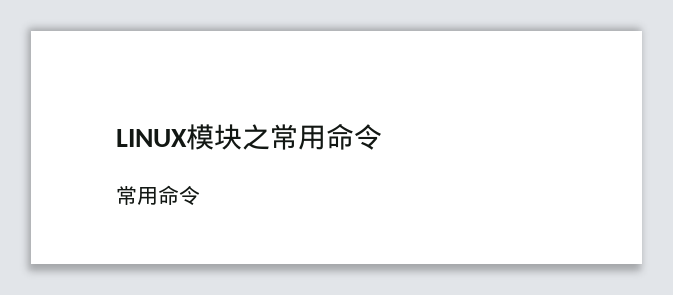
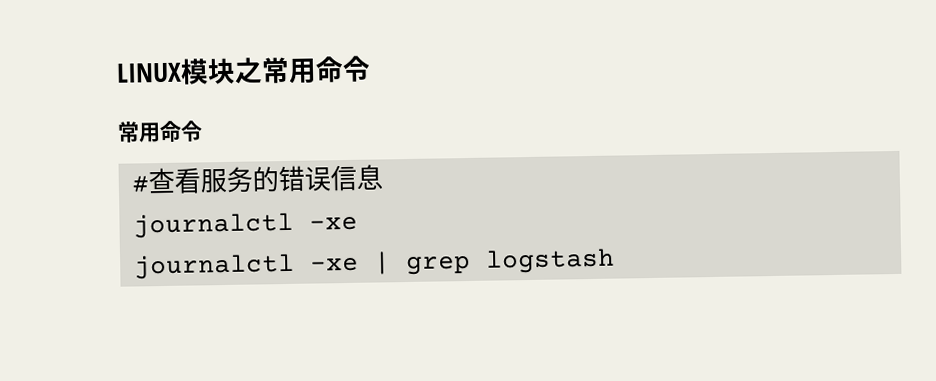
+ #查看服务的错误信息
+ journalctl -xe
+ journalctl -xe | grep logstash

